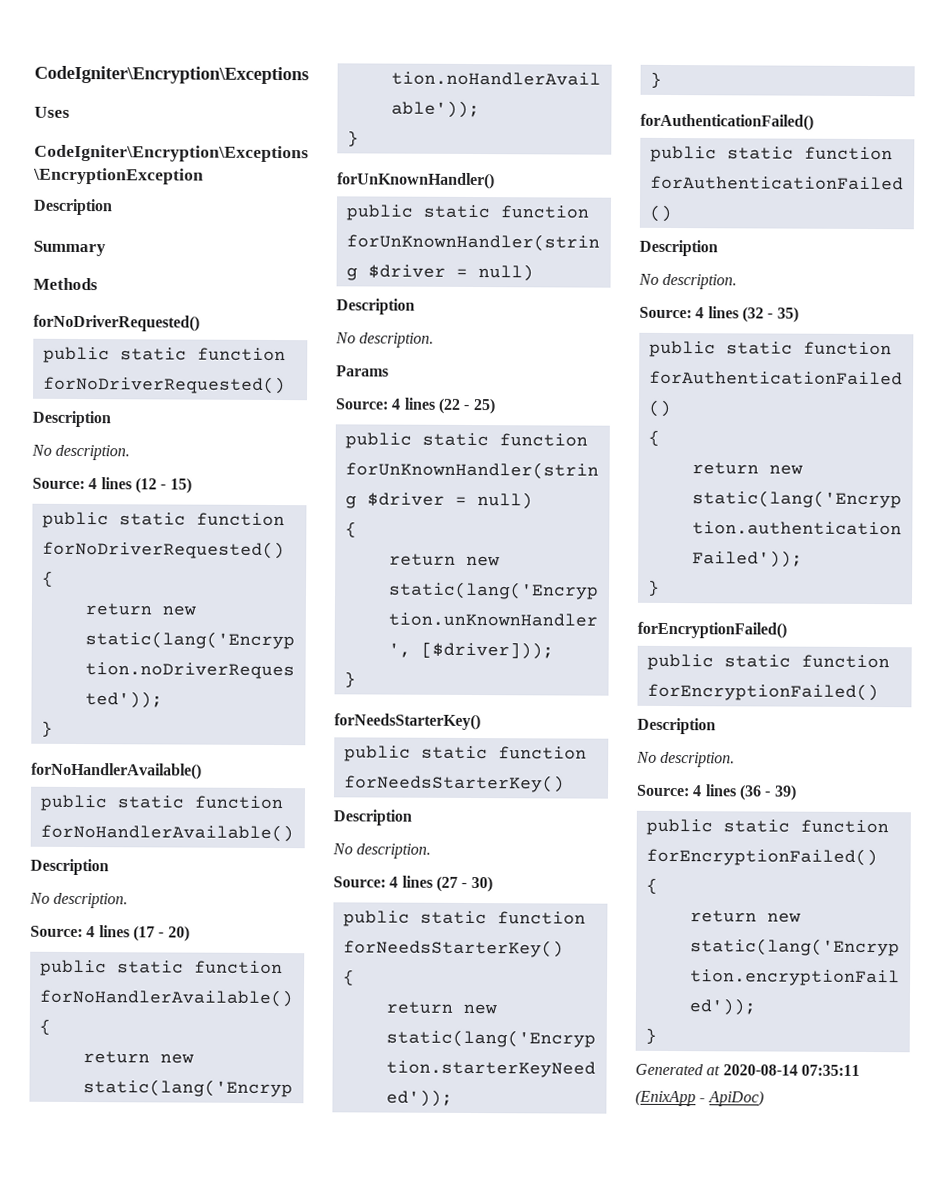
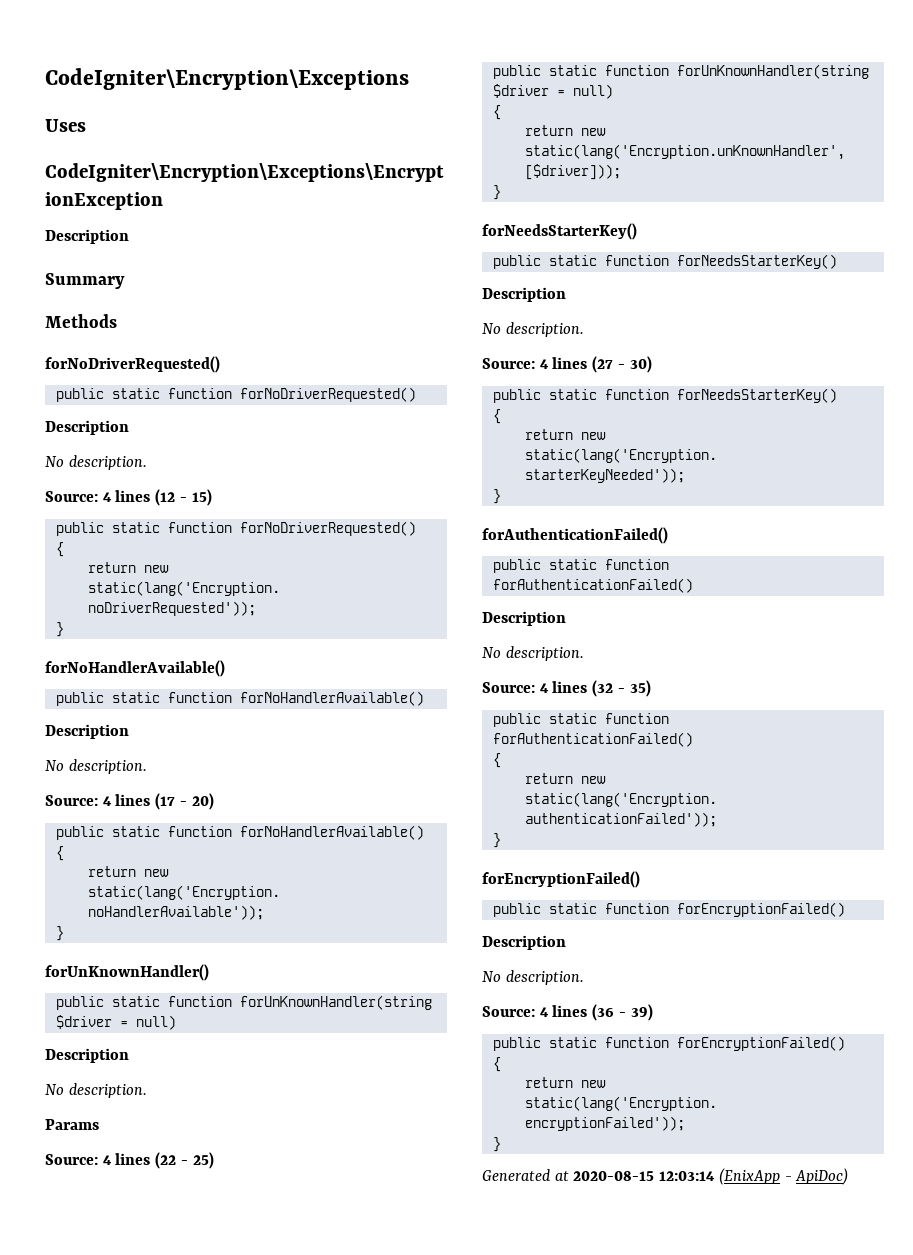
- Generated at 2020-08-14 07:35:11 (EnixApp - ApiDoc)
+ Generated at 2020-08-15 12:03:14 (EnixApp - ApiDoc)

